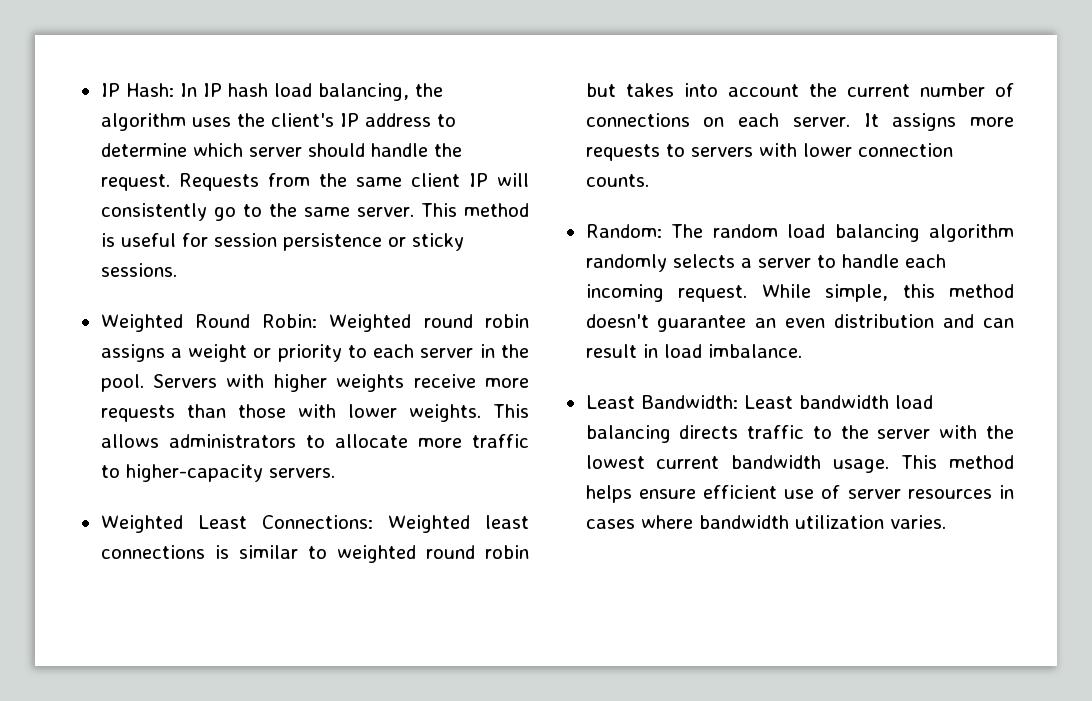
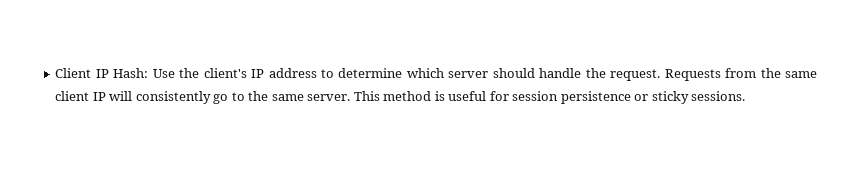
- IP Hash: In IP hash load balancing, the algorithm uses the client's IP address to determine which server should handle the request.
+ Client IP Hash: Use the client's IP address to determine which server should handle the request.
- Weighted Round Robin: Weighted round robin assigns a weight or priority to each server in the pool. Servers with higher weights receive more requests than those with lower weights. This allows administrators to allocate more traffic to higher-capacity servers.
- Weighted Least Connections: Weighted least connections is similar to weighted round robin but takes into account the current number of connections on each server. It assigns more requests to servers with lower connection counts.
- Random: The random load balancing algorithm randomly selects a server to handle each incoming request. While simple, this method doesn't guarantee an even distribution and can result in load imbalance.
- Least Bandwidth: Least bandwidth load balancing directs traffic to the server with the lowest current bandwidth usage. This method helps ensure efficient use of server resources in cases where bandwidth utilization varies.

